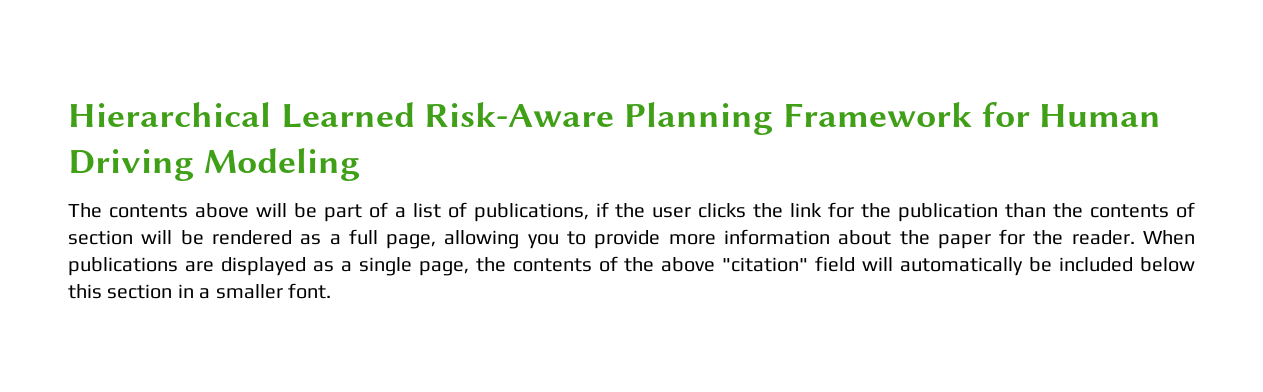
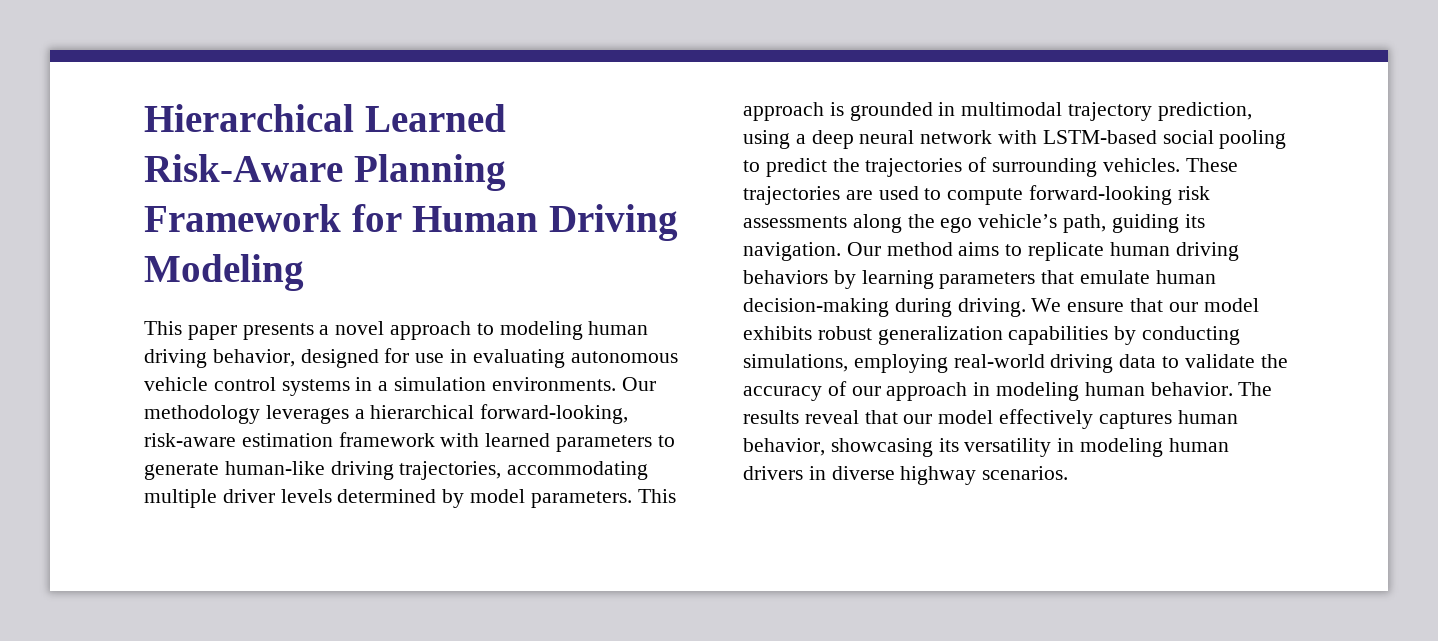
- The contents above will be part of a list of publications, if the user clicks the link for the publication than the contents of section will be rendered as a full page, allowing you to provide more information about the paper for the reader. When publications are displayed as a single page, the contents of the above "citation" field will automatically be included below this section in a smaller font.
+ This paper presents a novel approach to modeling human driving behavior, designed for use in evaluating autonomous vehicle control systems in a simulation environments. Our methodology leverages a hierarchical forward-looking, risk-aware estimation framework with learned parameters to generate human-like driving trajectories, accommodating multiple driver levels determined by model parameters. This approach is grounded in multimodal trajectory prediction, using a deep neural network with LSTM-based social pooling to predict the trajectories of surrounding vehicles. These trajectories are used to compute forward-looking risk assessments along the ego vehicle’s path, guiding its navigation. Our method aims to replicate human driving behaviors by learning parameters that emulate human decision-making during driving. We ensure that our model exhibits robust generalization capabilities by conducting simulations, employing real-world driving data to validate the accuracy of our approach in modeling human behavior. The results reveal that our model effectively captures human behavior, showcasing its versatility in modeling human drivers in diverse highway scenarios.

